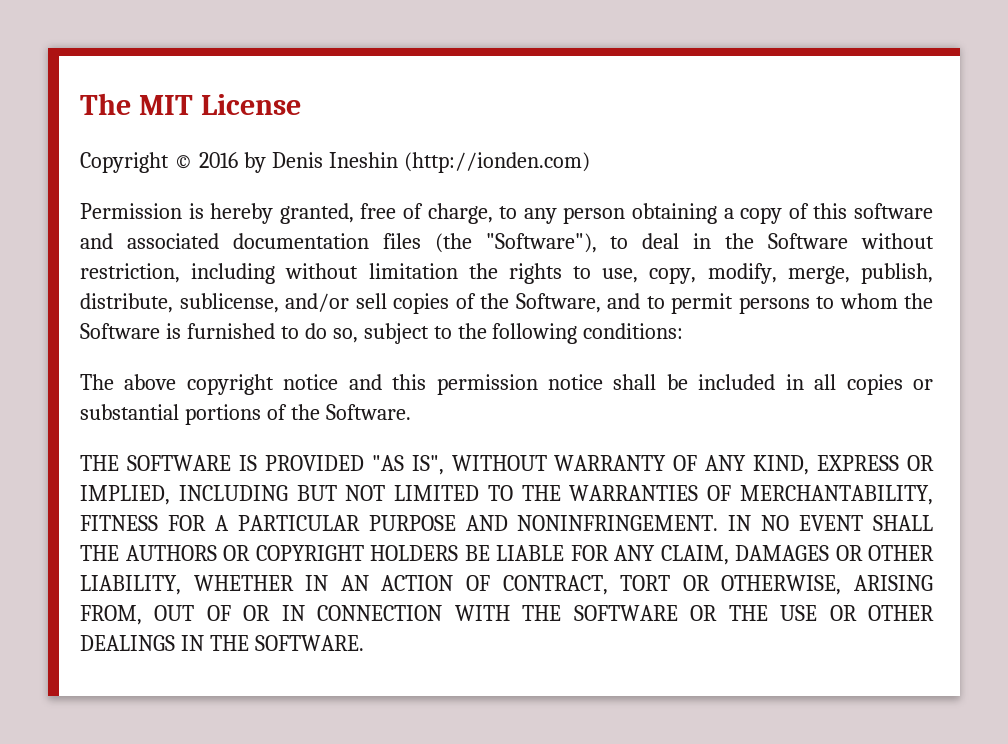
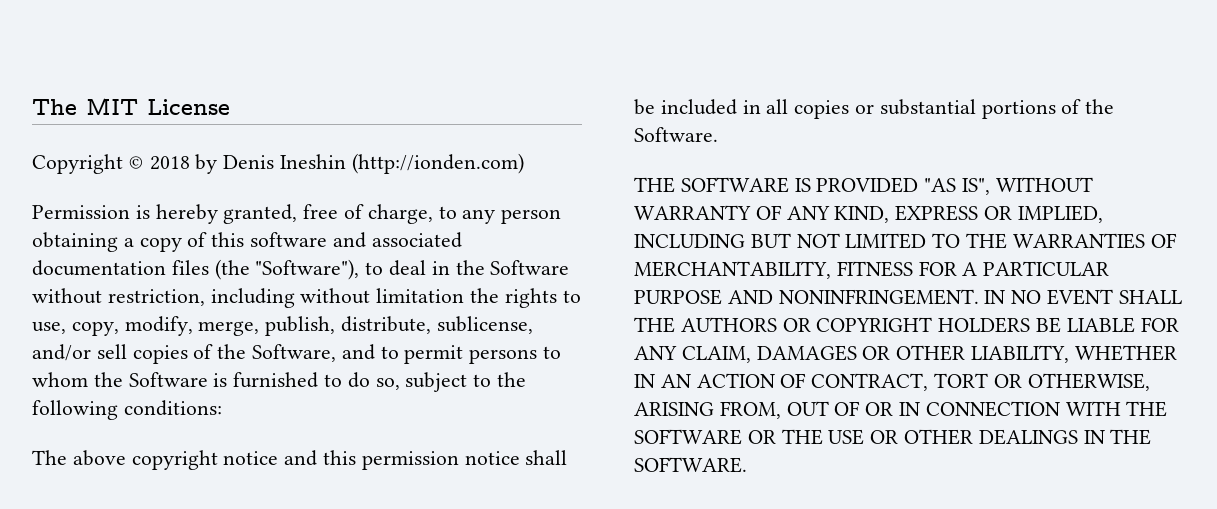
- Copyright © 2016 by Denis Ineshin (http://ionden.com)
+ Copyright © 2018 by Denis Ineshin (http://ionden.com)

